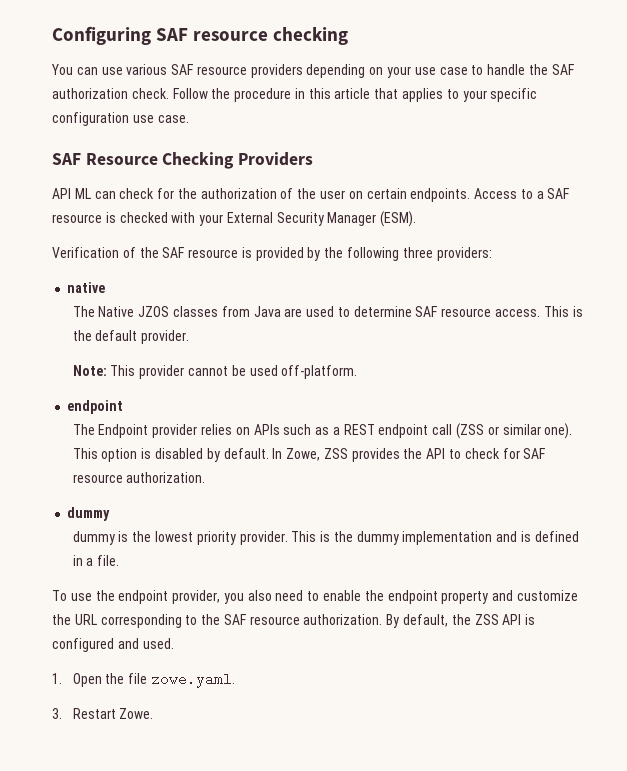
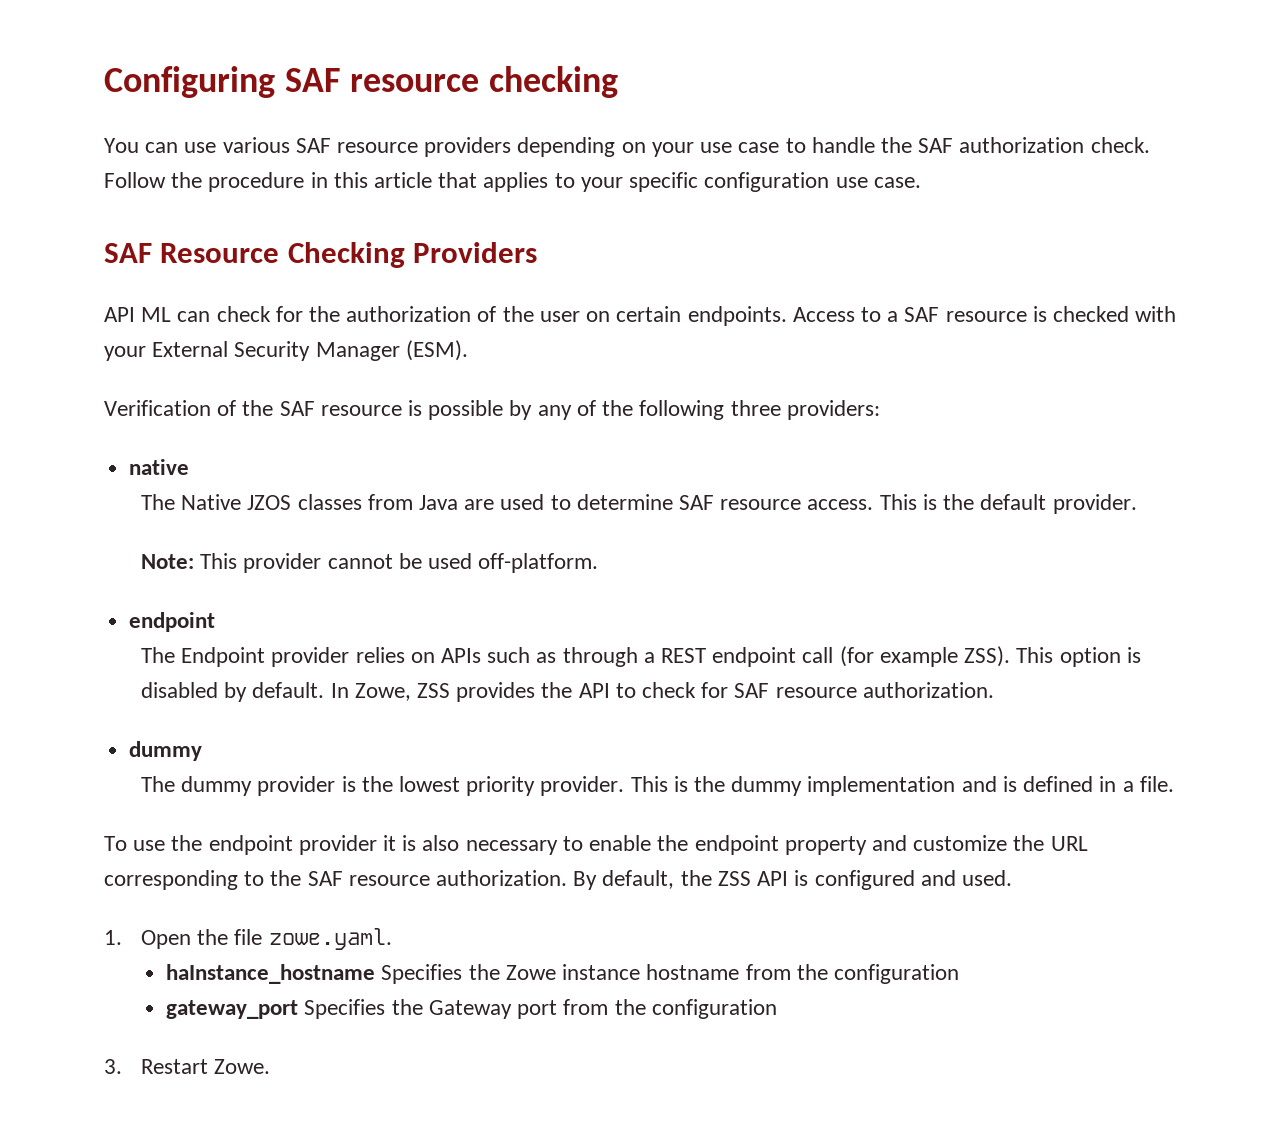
- Verification of the SAF resource is provided by the following three providers:
+ Verification of the SAF resource is possible by any of the following three providers:
- The Endpoint provider relies on APIs such as a REST endpoint call (ZSS or similar one).
+ The Endpoint provider relies on APIs such as through a REST endpoint call (for example ZSS).
- dummy is the lowest priority provider.
+ The dummy provider is the lowest priority provider.
- To use the endpoint provider, you also need to enable the endpoint property and customize the URL corresponding to the SAF resource authorization.
+ To use the endpoint provider it is also necessary to enable the endpoint property and customize the URL corresponding to the SAF resource authorization.
+ haInstance_hostname Specifies the Zowe instance hostname from the configuration
+ gateway_port Specifies the Gateway port from the configuration

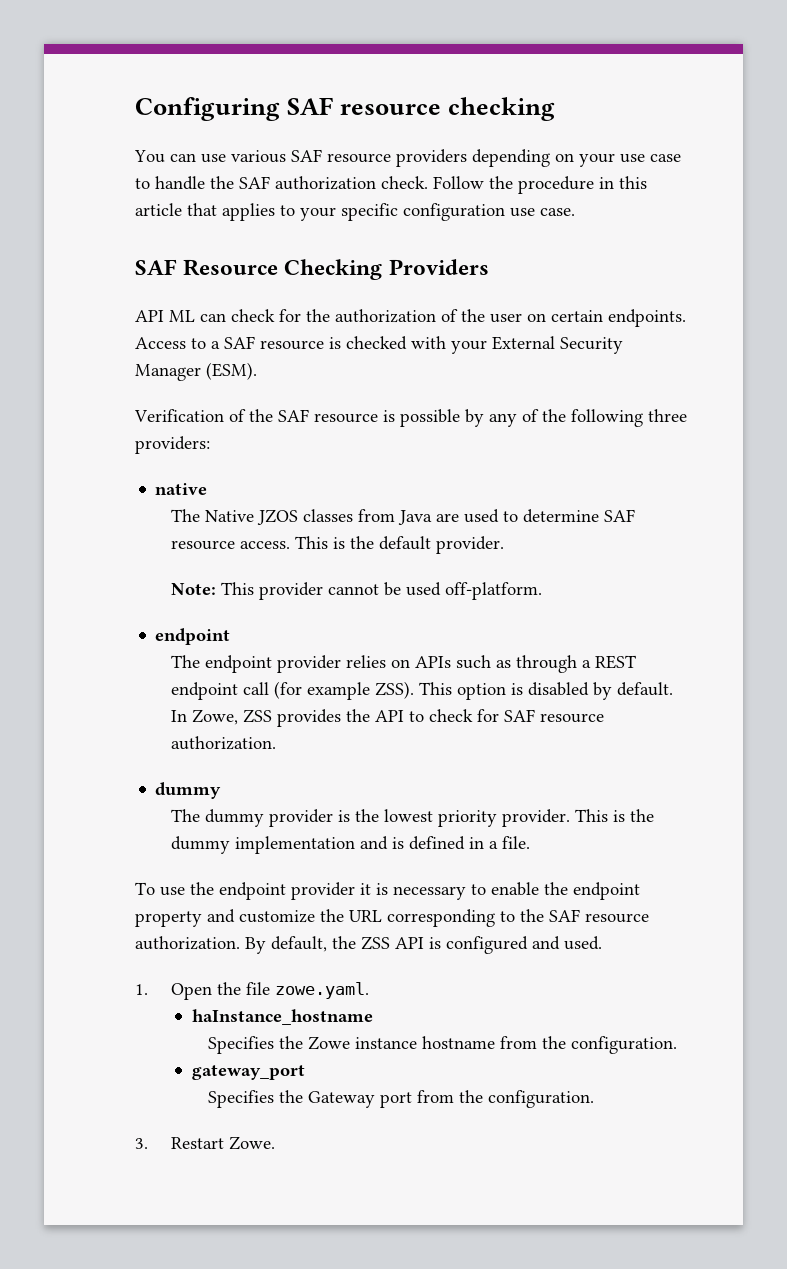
- The Endpoint provider relies on APIs such as through a REST endpoint call (for example ZSS).
+ The endpoint provider relies on APIs such as through a REST endpoint call (for example ZSS).
- To use the endpoint provider it is also necessary to enable the endpoint property and customize the URL corresponding to the SAF resource authorization.
+ To use the endpoint provider it is necessary to enable the endpoint property and customize the URL corresponding to the SAF resource authorization.
- haInstance_hostname Specifies the Zowe instance hostname from the configuration
+ haInstance_hostname
+ Specifies the Zowe instance hostname from the configuration.
- gateway_port Specifies the Gateway port from the configuration
+ gateway_port
+ Specifies the Gateway port from the configuration.

